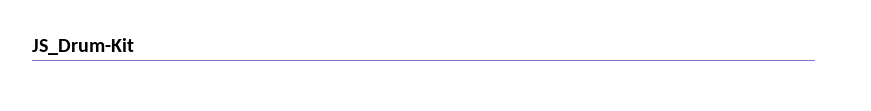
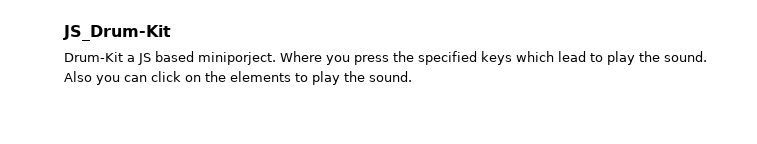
+ Drum-Kit a JS based miniporject. Where you press the specified keys which lead to play the sound.
+ Also you can click on the elements to play the sound.

